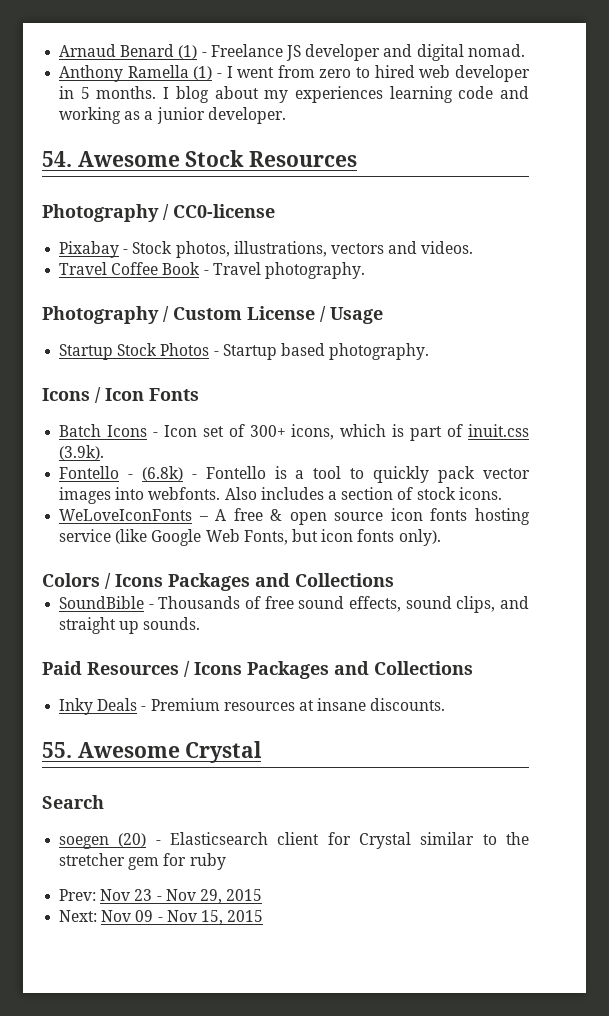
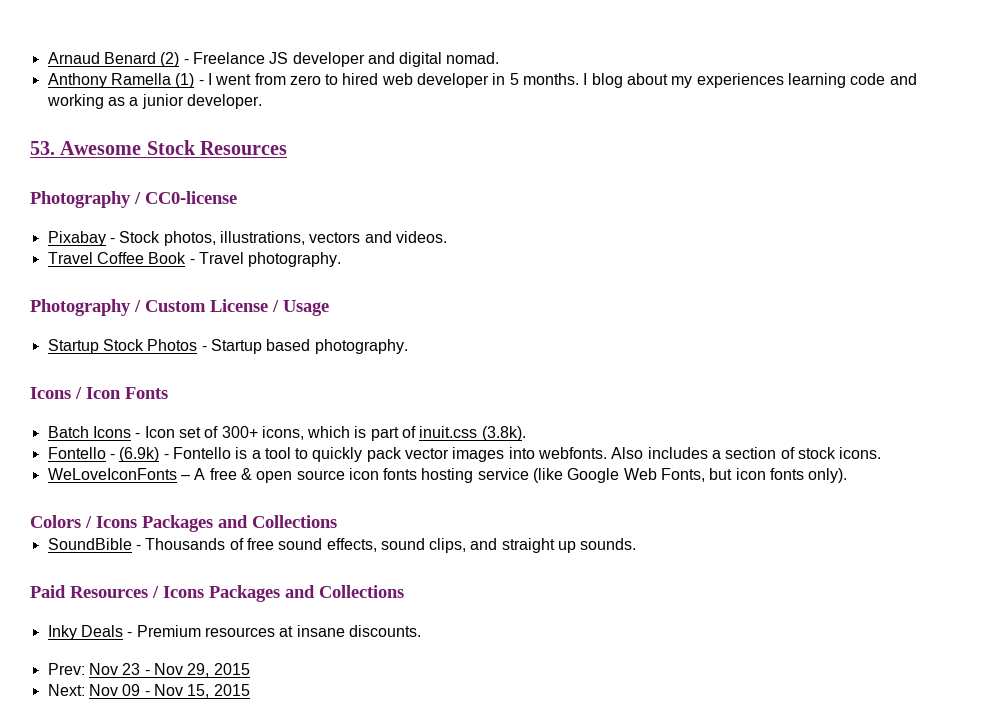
- Arnaud Benard (1) - Freelance JS developer and digital nomad.
+ Arnaud Benard (2) - Freelance JS developer and digital nomad.
- 54. Awesome Stock Resources
+ 53. Awesome Stock Resources
- Batch Icons - Icon set of 300+ icons, which is part of inuit.css (3.9k).
+ Batch Icons - Icon set of 300+ icons, which is part of inuit.css (3.8k).
- Fontello - (6.8k) - Fontello is a tool to quickly pack vector images into webfonts.
+ Fontello - (6.9k) - Fontello is a tool to quickly pack vector images into webfonts.
- 55. Awesome Crystal
- Search
- soegen (20) - Elasticsearch client for Crystal similar to the stretcher gem for ruby

